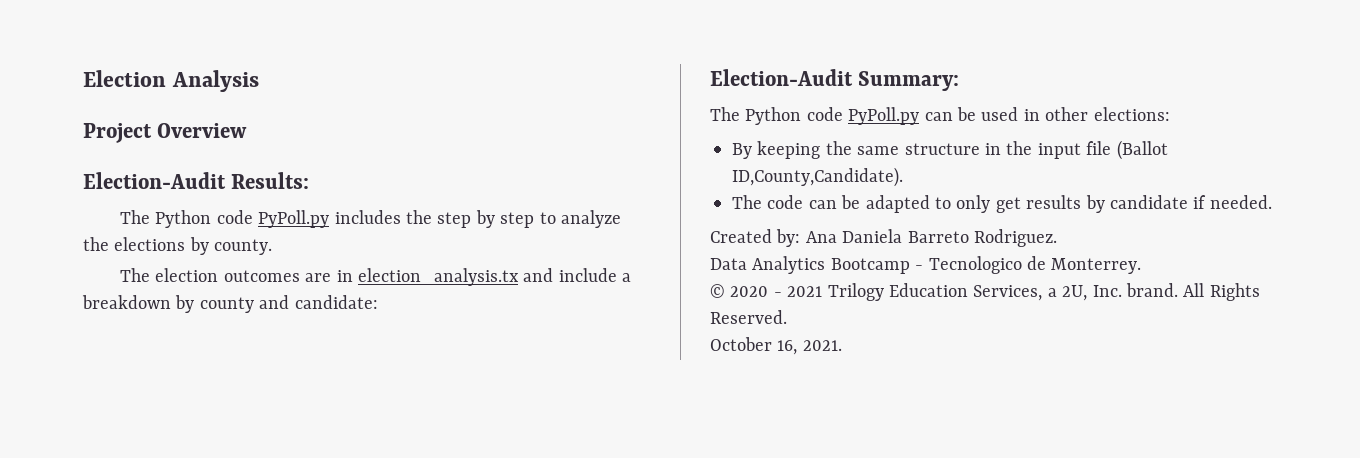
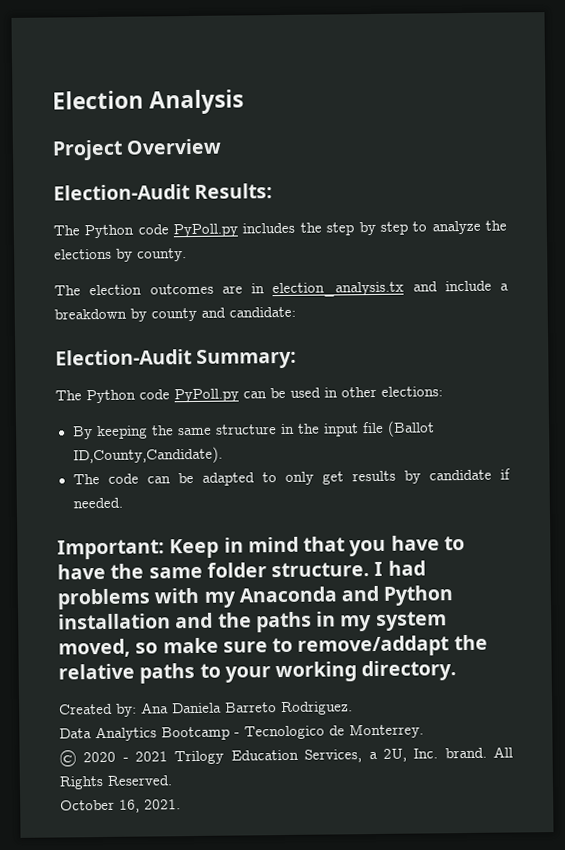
+ Important: Keep in mind that you have to have the same folder structure. I had problems with my Anaconda and Python installation and the paths in my system moved, so make sure to remove/addapt the relative paths to your working directory.

